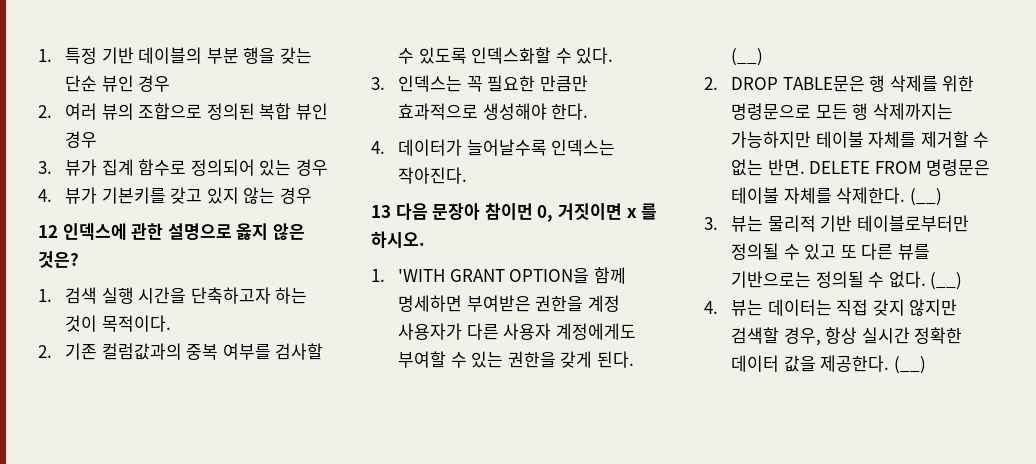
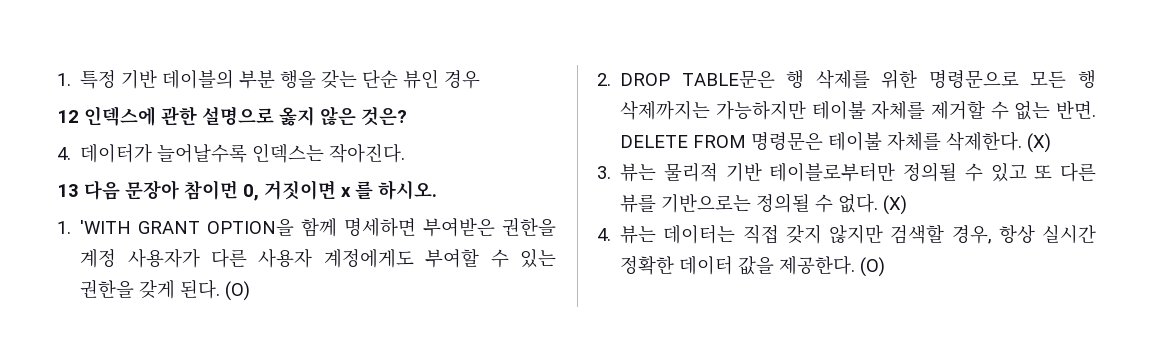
- 2. 여러 뷰의 조합으로 정의된 복합 뷰인 경우
- 3. 뷰가 집계 함수로 정의되어 있는 경우
- 4. 뷰가 기본키를 갖고 있지 않는 경우
- 1. 검색 실행 시간을 단축하고자 하는 것이 목적이다.
- 2. 기존 컬럼값과의 중복 여부를 검사할 수 있도록 인덱스화할 수 있다.
- 3. 인덱스는 꼭 필요한 만큼만 효과적으로 생성해야 한다.
- 1. 'WITH GRANT OPTION을 함께 명세하면 부여받은 권한을 계정 사용자가 다른 사용자 계정에게도 부여할 수 있는 권한을 갖게 된다. (__)
+ 1. 'WITH GRANT OPTION을 함께 명세하면 부여받은 권한을 계정 사용자가 다른 사용자 계정에게도 부여할 수 있는 권한을 갖게 된다. (O)
- DELETE FROM 명령문은 테이불 자체를 삭제한다. (__)
+ DELETE FROM 명령문은 테이불 자체를 삭제한다. (X)
- 3. 뷰는 물리적 기반 테이블로부터만 정의될 수 있고 또 다른 뷰를 기반으로는 정의될 수 없다. (__)
+ 3. 뷰는 물리적 기반 테이블로부터만 정의될 수 있고 또 다른 뷰를 기반으로는 정의될 수 없다. (X)
- 4. 뷰는 데이터는 직접 갖지 않지만 검색할 경우, 항상 실시간 정확한 데이터 값을 제공한다. (__)
+ 4. 뷰는 데이터는 직접 갖지 않지만 검색할 경우, 항상 실시간 정확한 데이터 값을 제공한다. (O)

